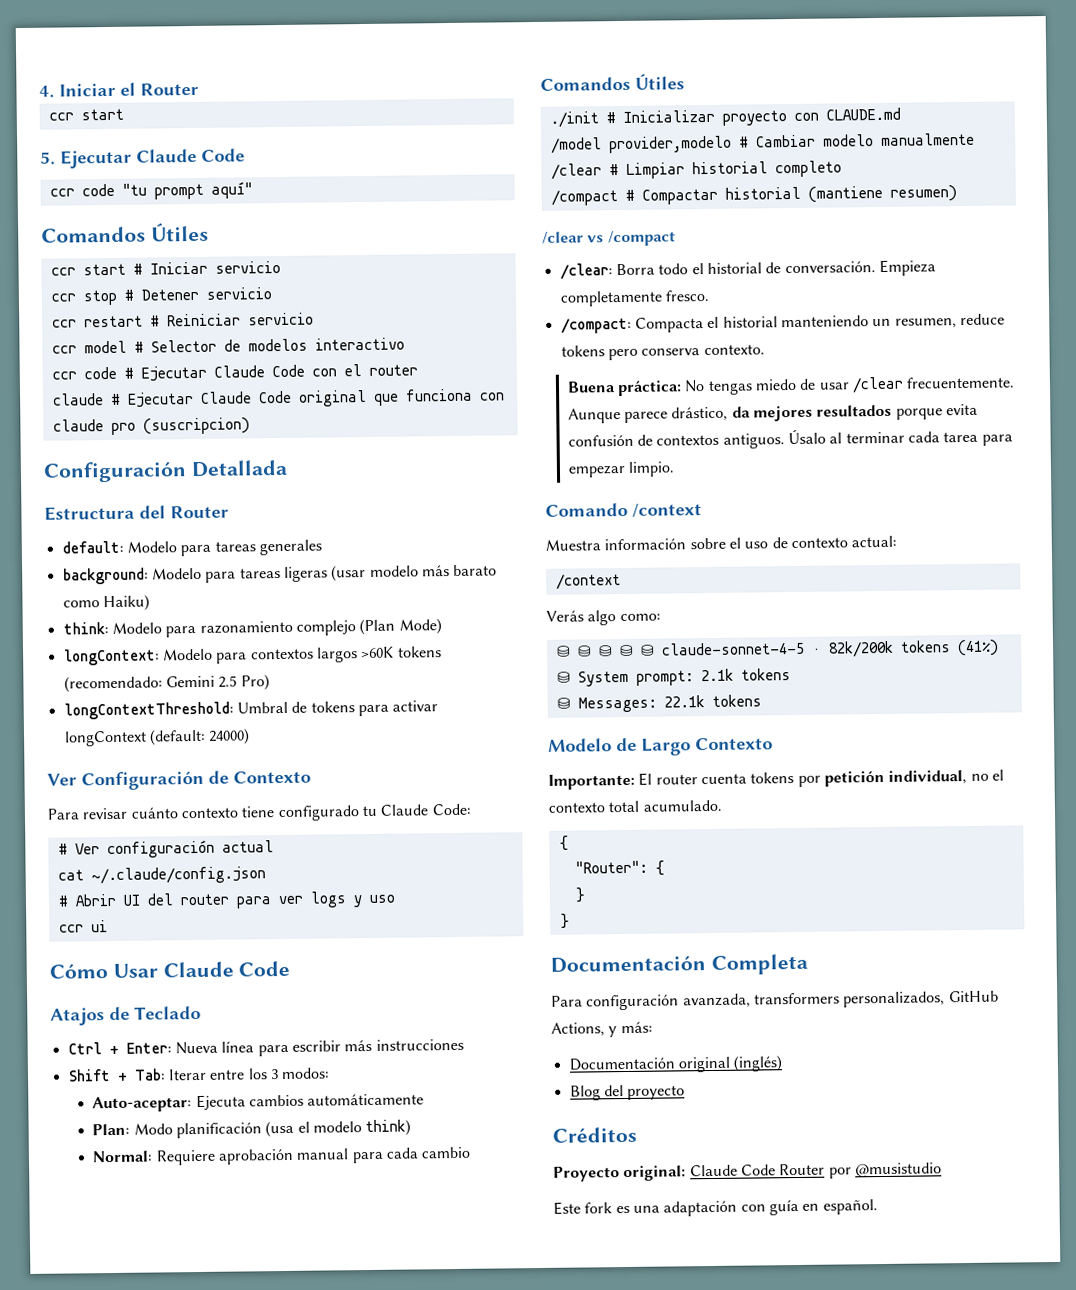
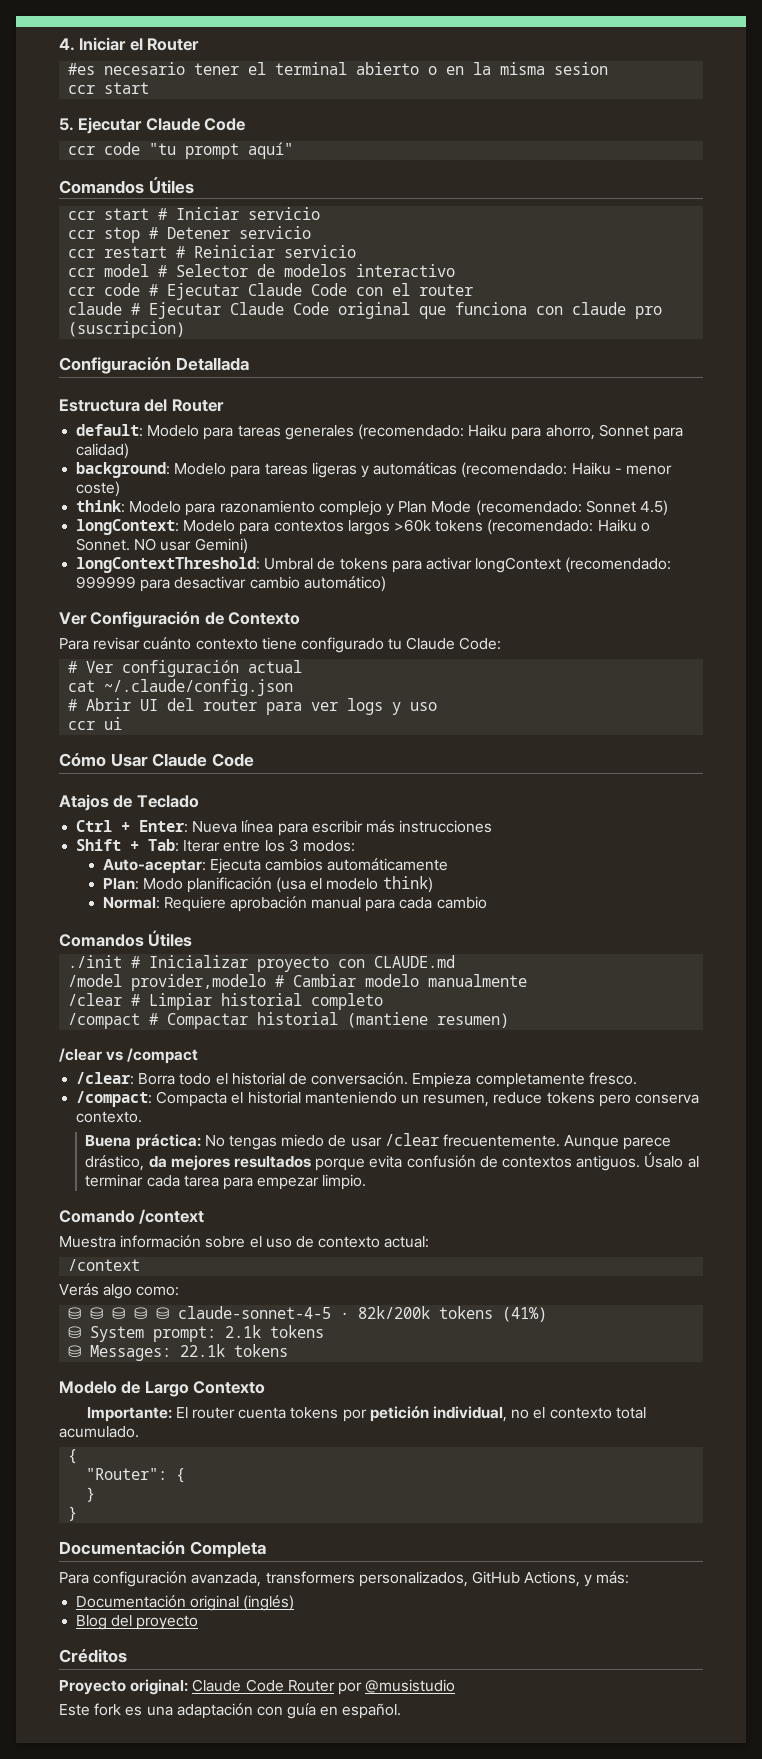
+ #es necesario tener el terminal abierto o en la misma sesion
- default: Modelo para tareas generales
+ default: Modelo para tareas generales (recomendado: Haiku para ahorro, Sonnet para calidad)
- background: Modelo para tareas ligeras (usar modelo más barato como Haiku)
+ background: Modelo para tareas ligeras y automáticas (recomendado: Haiku - menor coste)
- think: Modelo para razonamiento complejo (Plan Mode)
+ think: Modelo para razonamiento complejo y Plan Mode (recomendado: Sonnet 4.5)
- longContext: Modelo para contextos largos >60K tokens (recomendado: Gemini 2.5 Pro)
+ longContext: Modelo para contextos largos >60k tokens (recomendado: Haiku o Sonnet. NO usar Gemini)
- longContextThreshold: Umbral de tokens para activar longContext (default: 24000)
+ longContextThreshold: Umbral de tokens para activar longContext (recomendado: 999999 para desactivar cambio automático)

